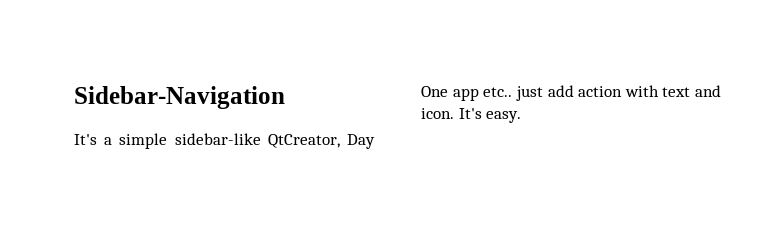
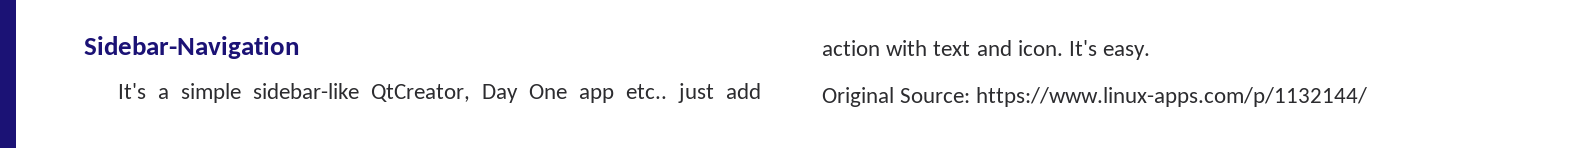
+ Original Source: https://www.linux-apps.com/p/1132144/

